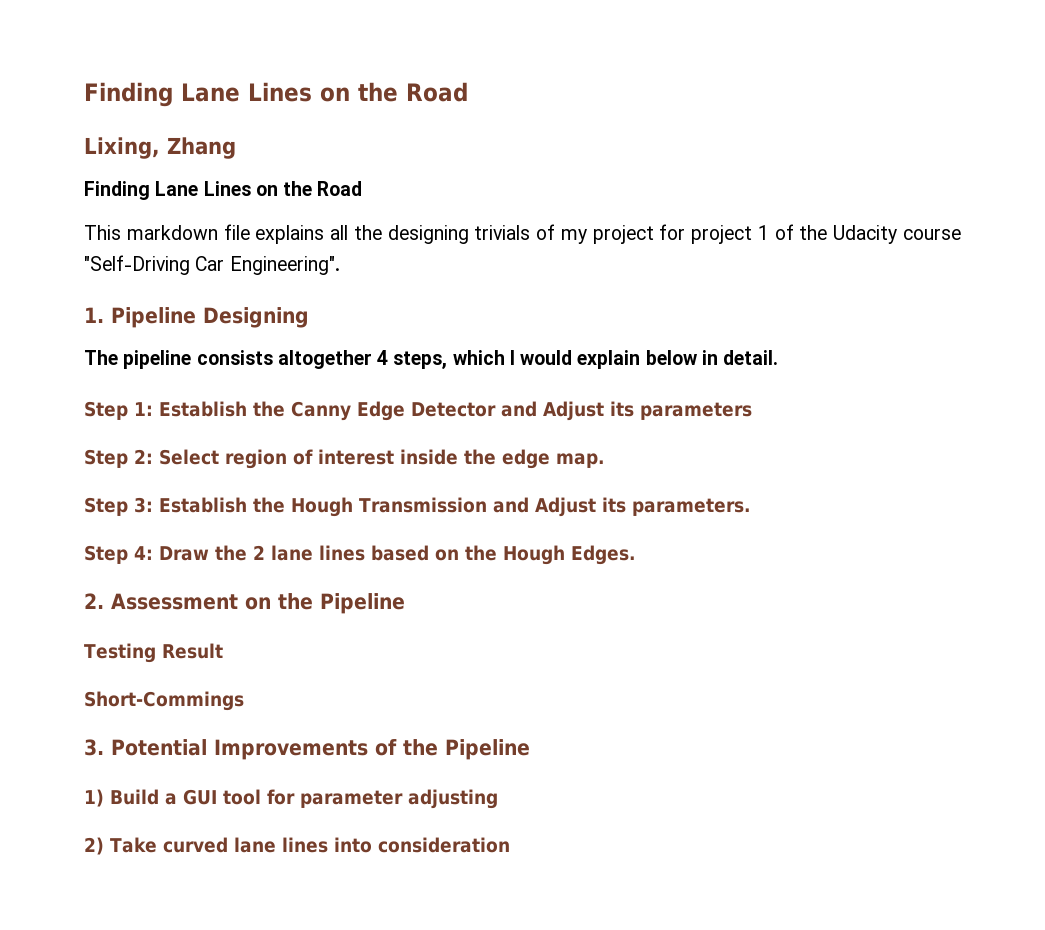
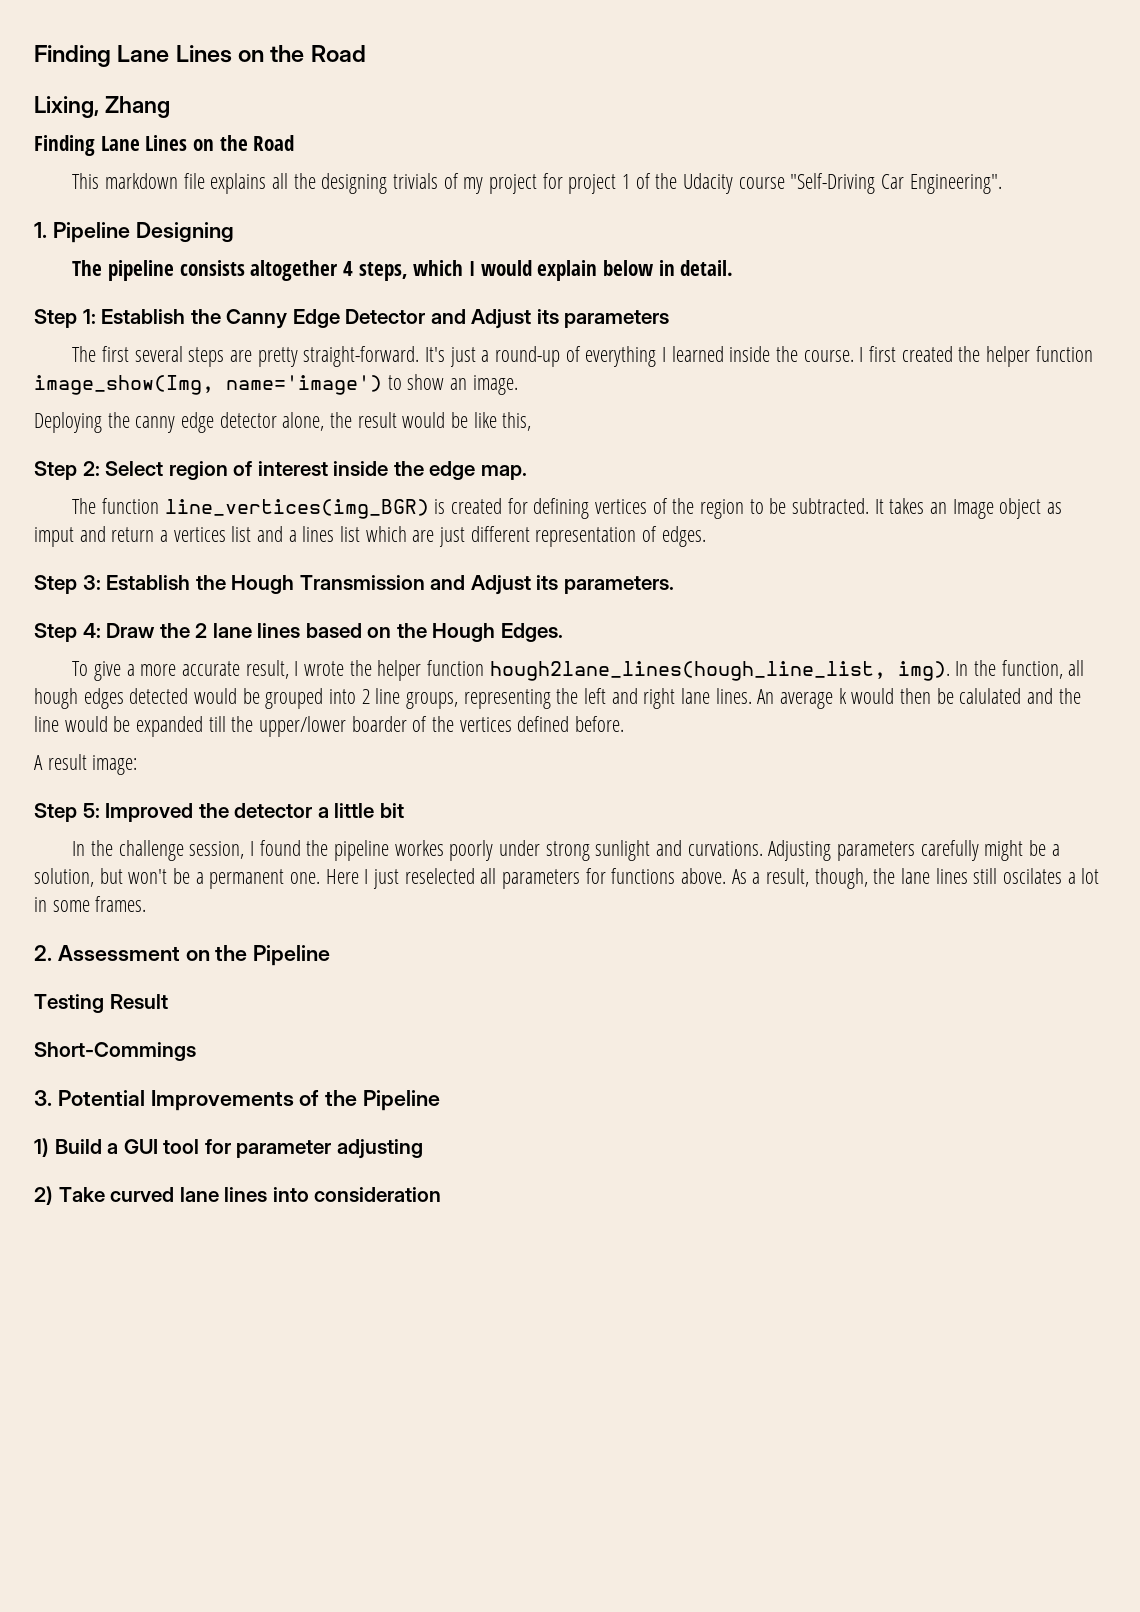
+ The first several steps are pretty straight-forward. It's just a round-up of everything I learned inside the course. I first created the helper function image_show(Img, name='image') to show an image.
+ Deploying the canny edge detector alone, the result would be like this,
+ The function line_vertices(img_BGR) is created for defining vertices of the region to be subtracted. It takes an Image object as imput and return a vertices list and a lines list which are just different representation of edges.
+ To give a more accurate result, I wrote the helper function hough2lane_lines(hough_line_list, img). In the function, all hough edges detected would be grouped into 2 line groups, representing the left and right lane lines. An average k would then be calulated and the line would be expanded till the upper/lower boarder of the vertices defined before.
+ A result image:
+ Step 5: Improved the detector a little bit
+ In the challenge session, I found the pipeline workes poorly under strong sunlight and curvations. Adjusting parameters carefully might be a solution, but won't be a permanent one. Here I just reselected all parameters for functions above. As a result, though, the lane lines still oscilates a lot in some frames.

